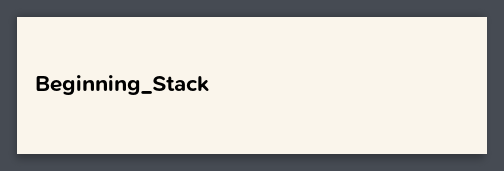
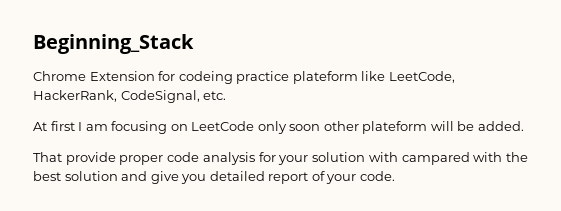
+ Chrome Extension for codeing practice plateform like LeetCode, HackerRank, CodeSignal, etc.
+ At first I am focusing on LeetCode only soon other plateform will be added.
+ That provide proper code analysis for your solution with campared with the best solution and give you detailed report of your code.

